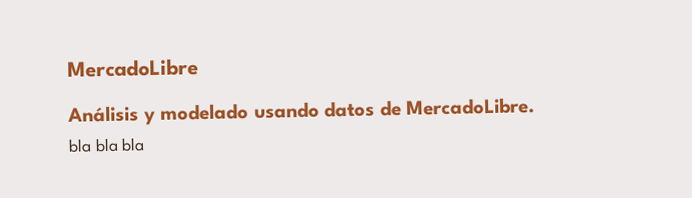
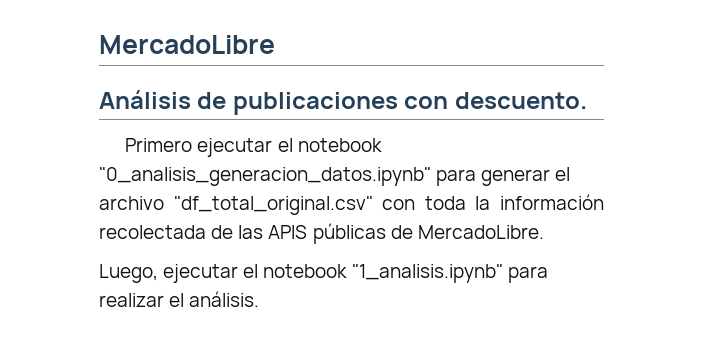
- Análisis y modelado usando datos de MercadoLibre.
- bla bla bla
+ Análisis de publicaciones con descuento.
+ Primero ejecutar el notebook "0_analisis_generacion_datos.ipynb" para generar el archivo "df_total_original.csv" con toda la información recolectada de las APIS públicas de MercadoLibre.
+ Luego, ejecutar el notebook "1_analisis.ipynb" para realizar el análisis.

